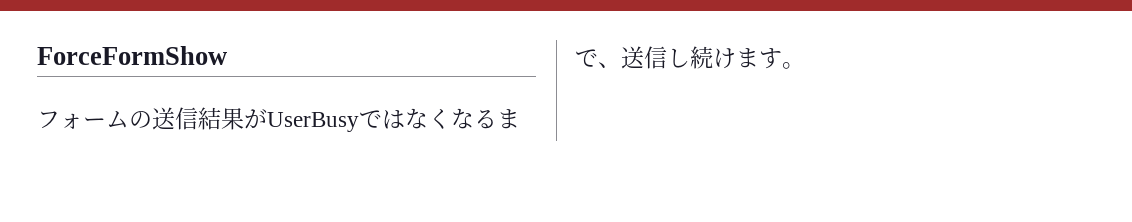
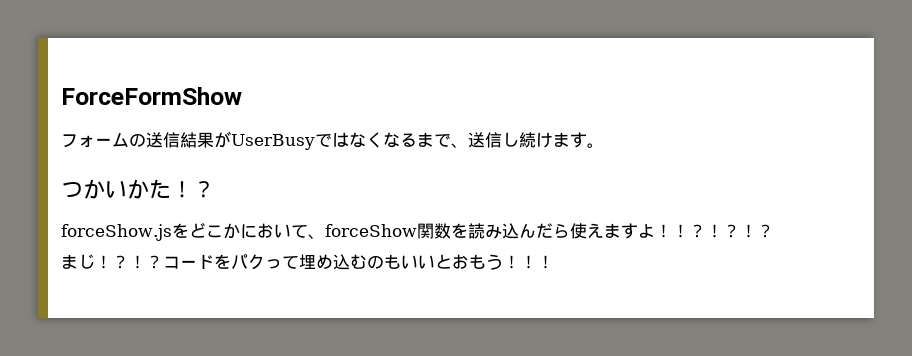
+ つかいかた！？
+ forceShow.jsをどこかにおいて、forceShow関数を読み込んだら使えますよ！！？！？！？まじ！？！？コードをパクって埋め込むのもいいとおもう！！！

